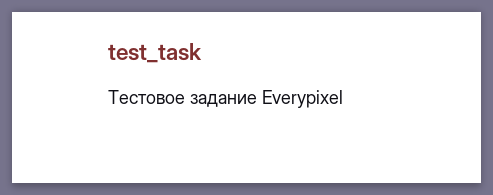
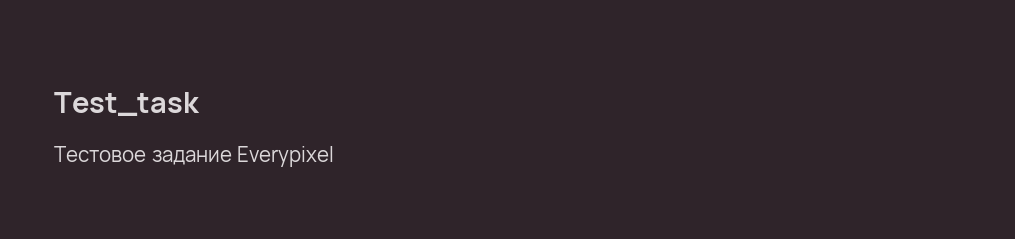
- test_task
+ Test_task

